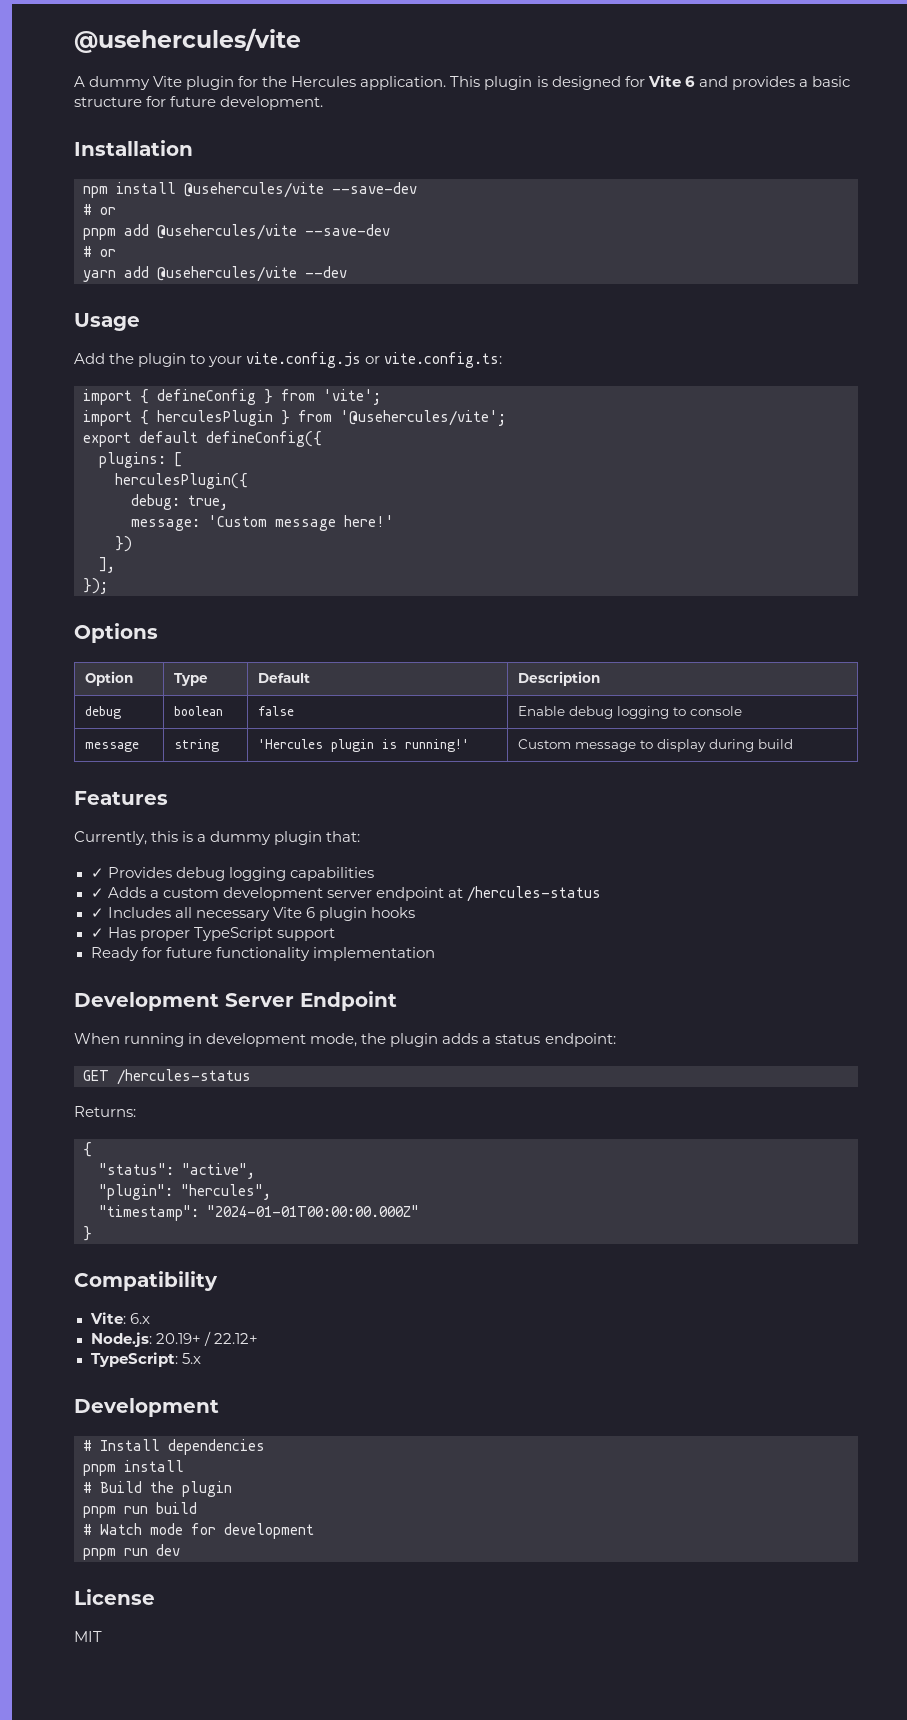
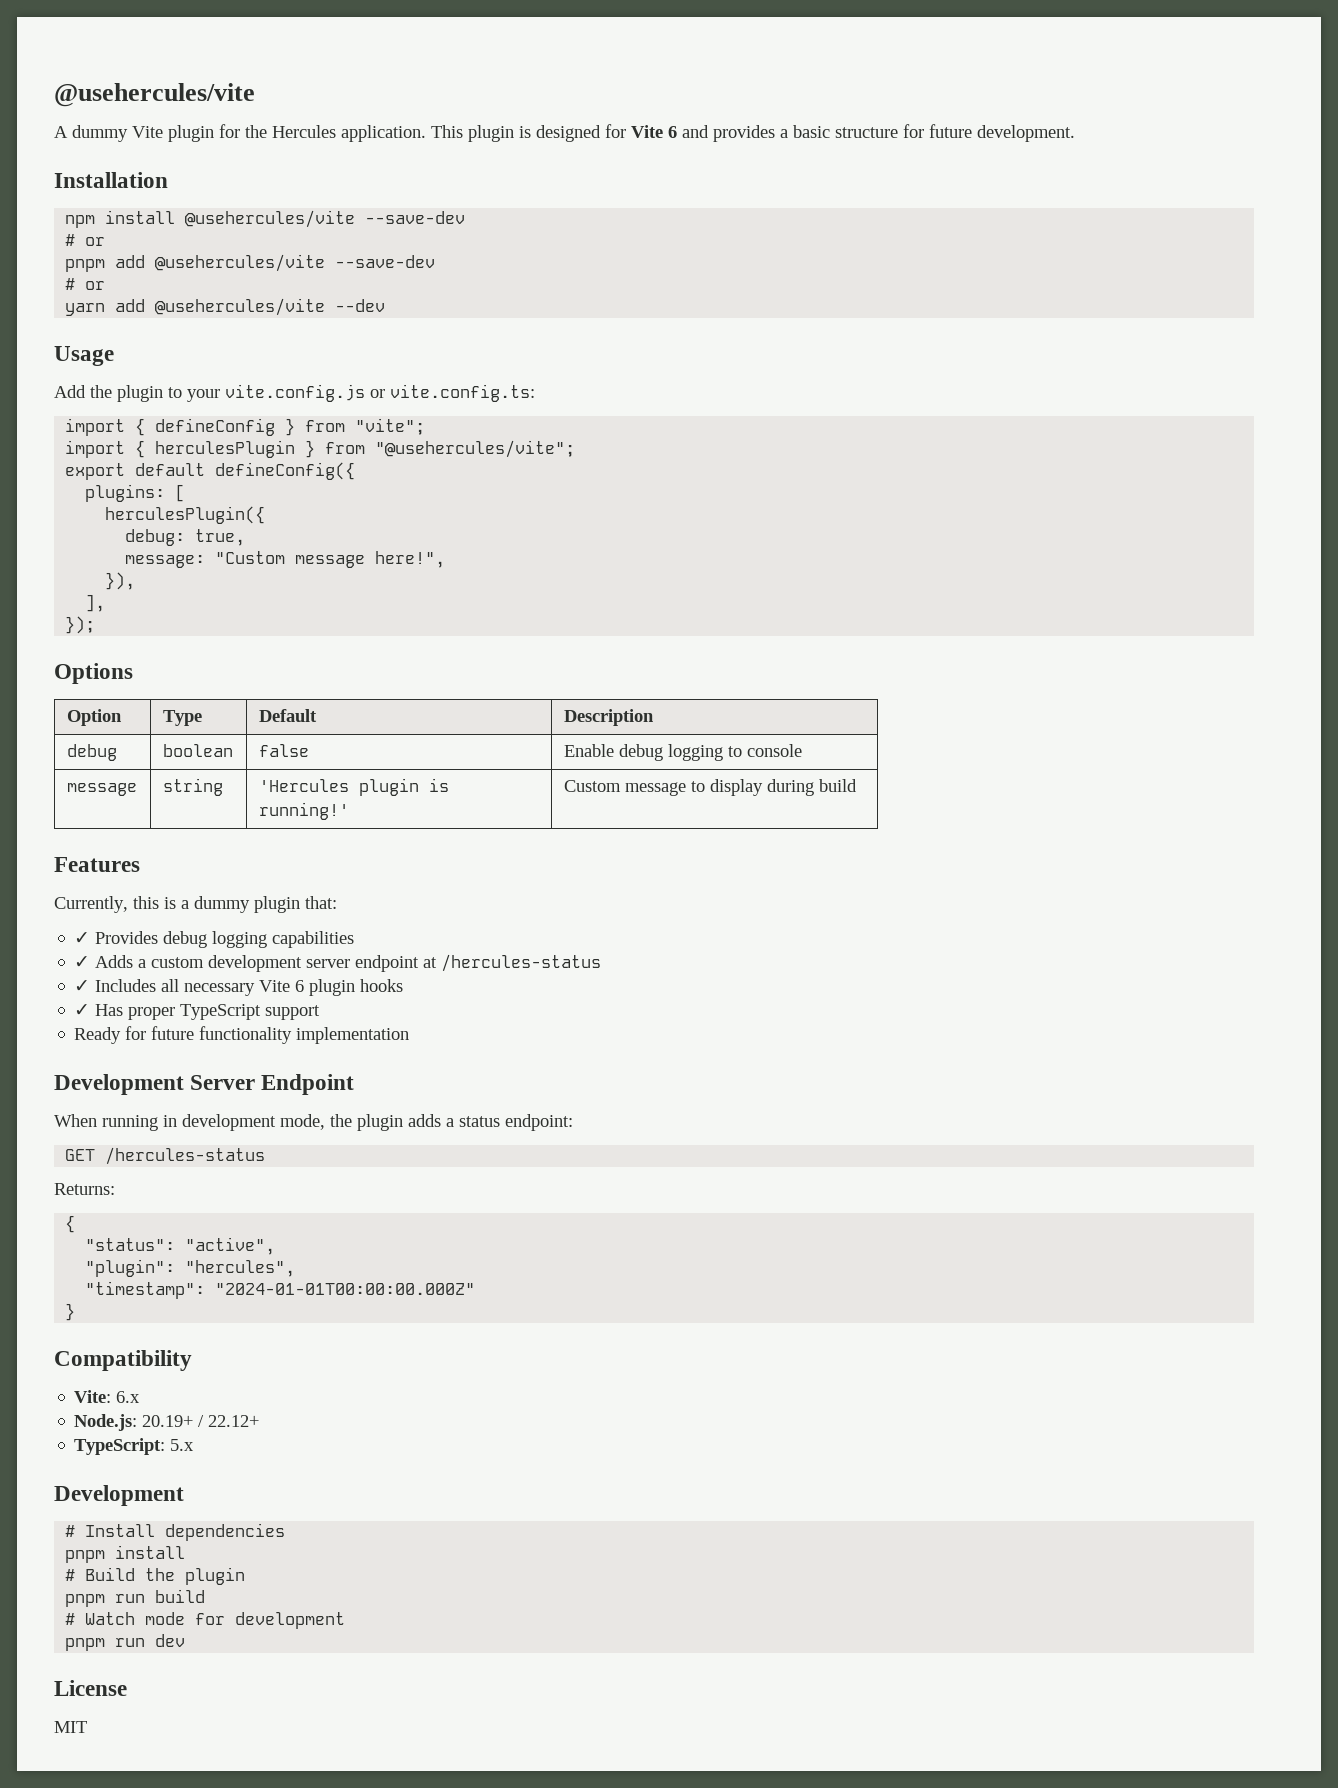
- import { defineConfig } from 'vite';
+ import { defineConfig } from "vite";
- import { herculesPlugin } from '@usehercules/vite';
+ import { herculesPlugin } from "@usehercules/vite";
- message: 'Custom message here!'
- })
+ message: "Custom message here!",
+ }),

